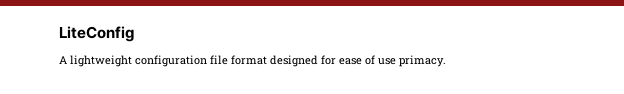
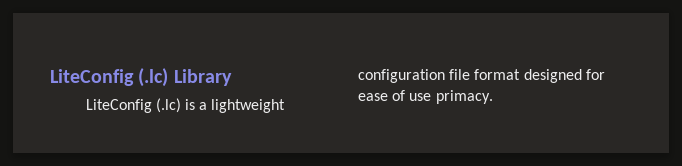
- LiteConfig
- A lightweight configuration file format designed for ease of use primacy.
+ LiteConfig (.lc) Library
+ LiteConfig (.lc) is a lightweight configuration file format designed for ease of use primacy.

